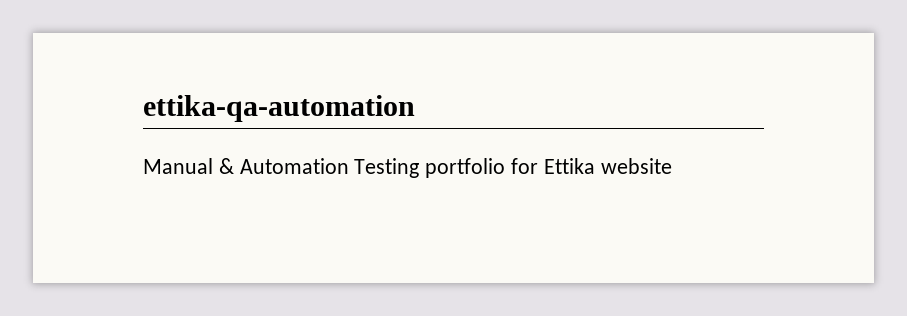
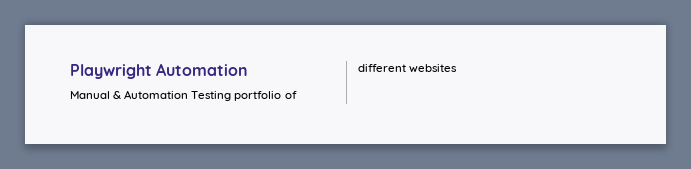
- ettika-qa-automation
+ Playwright Automation
- Manual & Automation Testing portfolio for Ettika website
+ Manual & Automation Testing portfolio of different websites

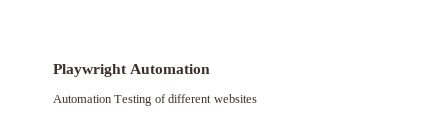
- Manual & Automation Testing portfolio of different websites
+ Automation Testing of different websites

